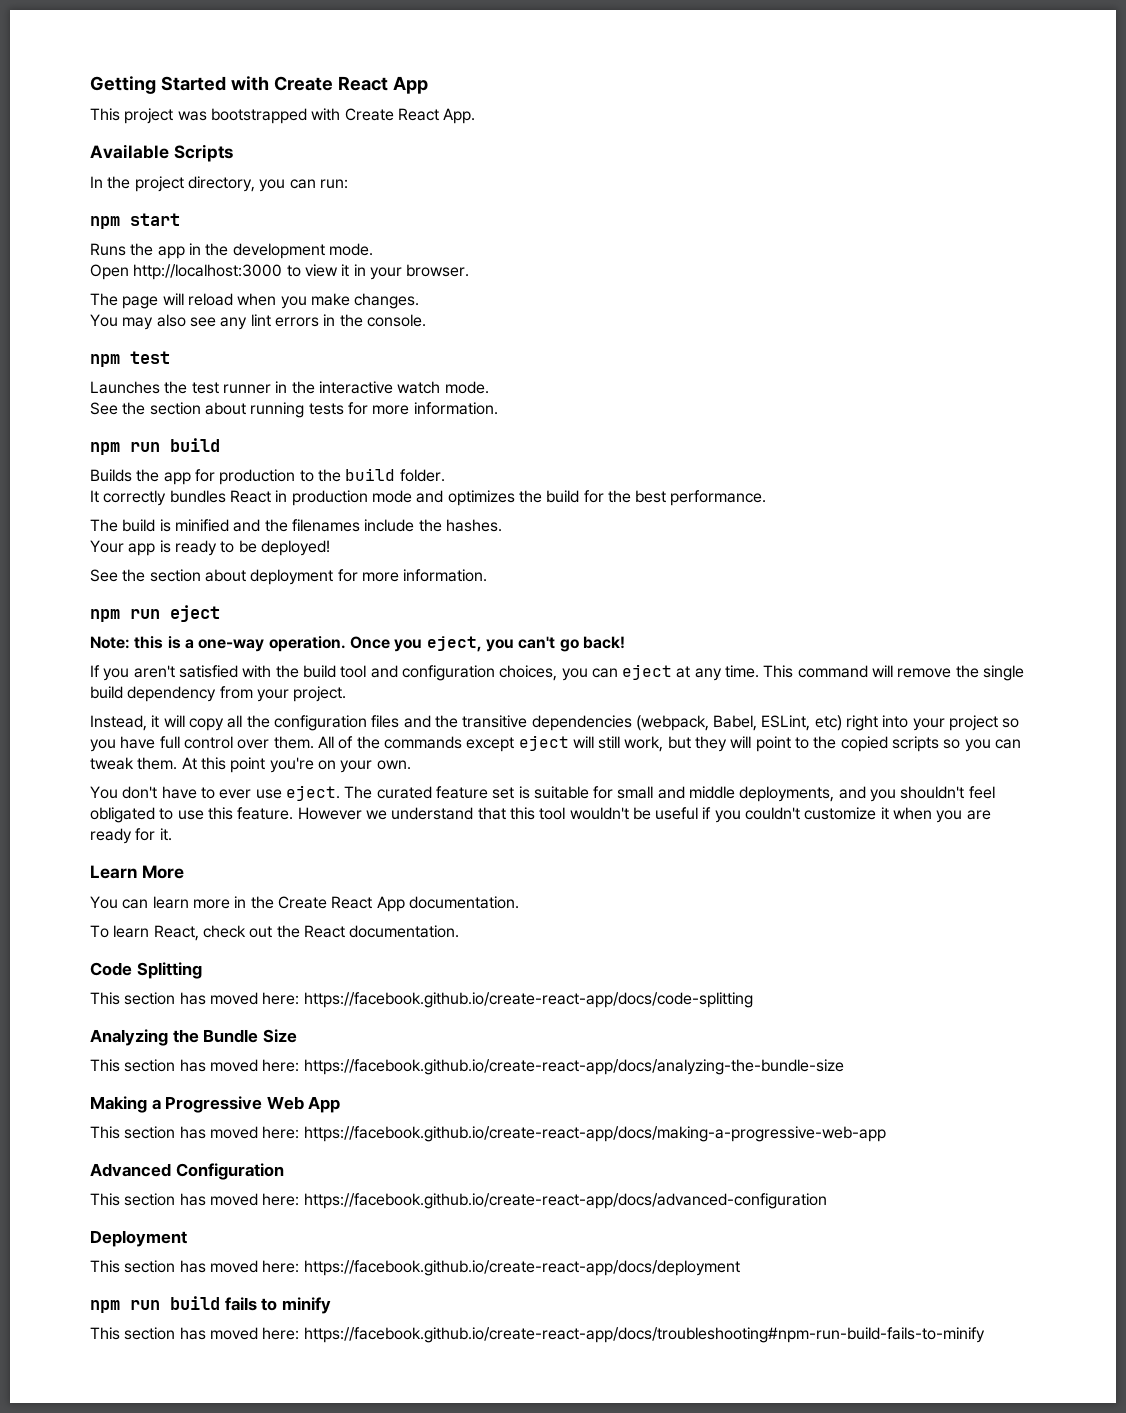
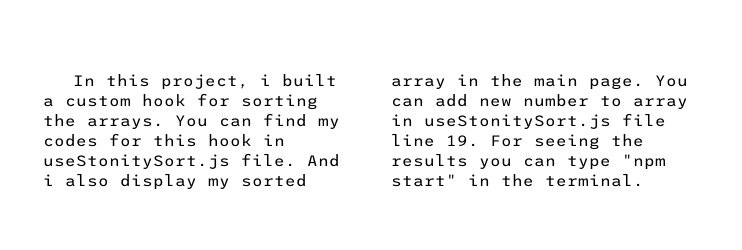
- Getting Started with Create React App
- This project was bootstrapped with Create React App.
- Available Scripts
- In the project directory, you can run:
- npm start
- Runs the app in the development mode.
- Open http://localhost:3000 to view it in your browser.
- The page will reload when you make changes.
- You may also see any lint errors in the console.
- npm test
- Launches the test runner in the interactive watch mode.
- See the section about running tests for more information.
- npm run build
- Builds the app for production to the build folder.
- It correctly bundles React in production mode and optimizes the build for the best performance.
- The build is minified and the filenames include the hashes.
- Your app is ready to be deployed!
- See the section about deployment for more information.
- npm run eject
- Note: this is a one-way operation. Once you eject, you can't go back!
- If you aren't satisfied with the build tool and configuration choices, you can eject at any time. This command will remove the single build dependency from your project.
- Instead, it will copy all the configuration files and the transitive dependencies (webpack, Babel, ESLint, etc) right into your project so you have full control over them. All of the commands except eject will still work, but they will point to the copied scripts so you can tweak them. At this point you're on your own.
- You don't have to ever use eject. The curated feature set is suitable for small and middle deployments, and you shouldn't feel obligated to use this feature. However we understand that this tool wouldn't be useful if you couldn't customize it when you are ready for it.
- Learn More
- You can learn more in the Create React App documentation.
- To learn React, check out the React documentation.
- Code Splitting
- This section has moved here: https://facebook.github.io/create-react-app/docs/code-splitting
- Analyzing the Bundle Size
- This section has moved here: https://facebook.github.io/create-react-app/docs/analyzing-the-bundle-size
- Making a Progressive Web App
- This section has moved here: https://facebook.github.io/create-react-app/docs/making-a-progressive-web-app
- Advanced Configuration
- This section has moved here: https://facebook.github.io/create-react-app/docs/advanced-configuration
- Deployment
- This section has moved here: https://facebook.github.io/create-react-app/docs/deployment
- npm run build fails to minify
- This section has moved here: https://facebook.github.io/create-react-app/docs/troubleshooting#npm-run-build-fails-to-minify
+ In this project, i built a custom hook for sorting the arrays. You can find my codes for this hook in useStonitySort.js file. And i also display my sorted array in the main page. You can add new number to array in useStonitySort.js file line 19. For seeing the results you can type "npm start" in the terminal.

